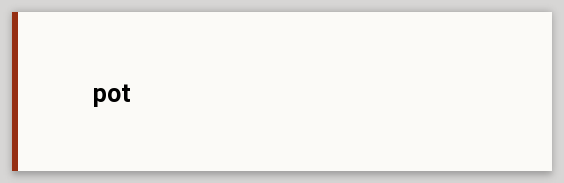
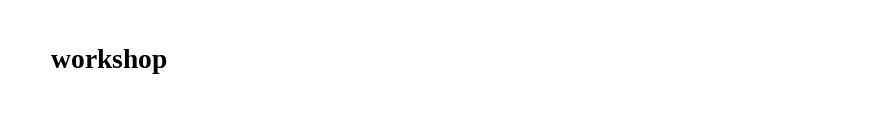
- pot
+ workshop

